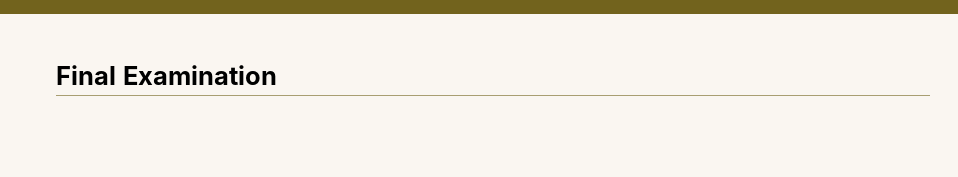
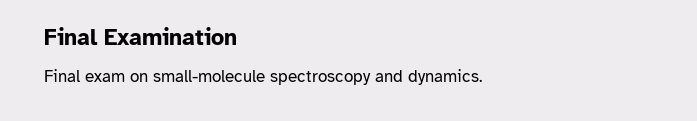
+ Final exam on small-molecule spectroscopy and dynamics.

